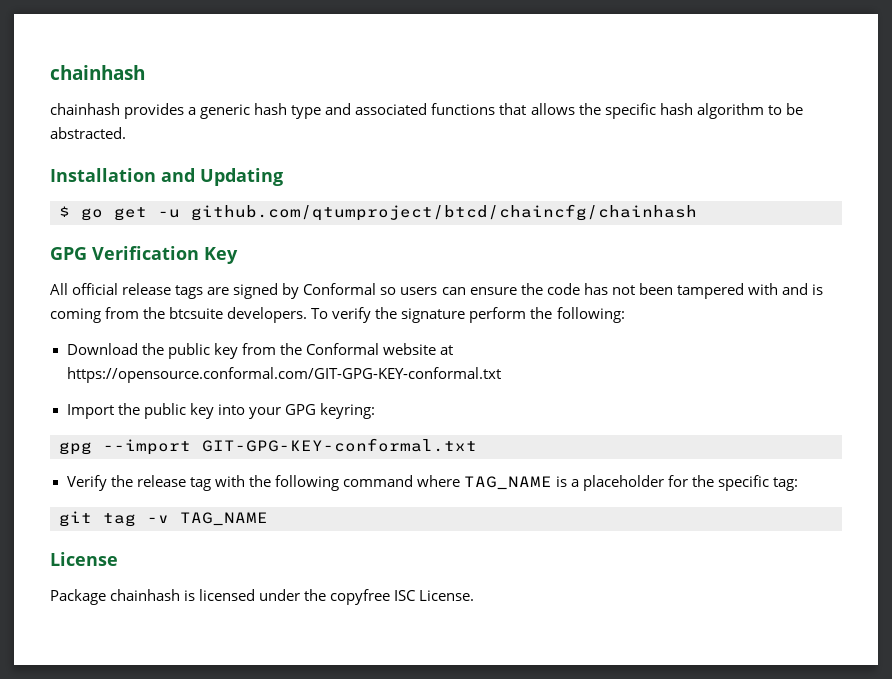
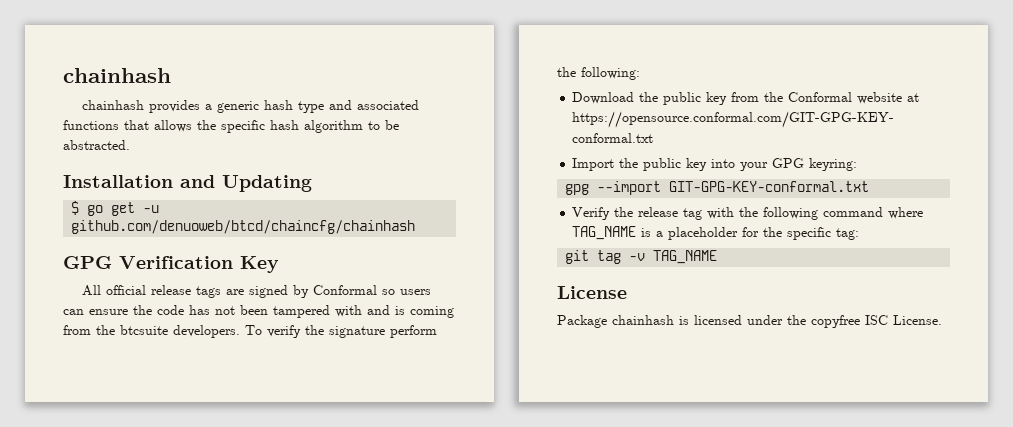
- $ go get -u github.com/qtumproject/btcd/chaincfg/chainhash
+ $ go get -u github.com/denuoweb/btcd/chaincfg/chainhash

